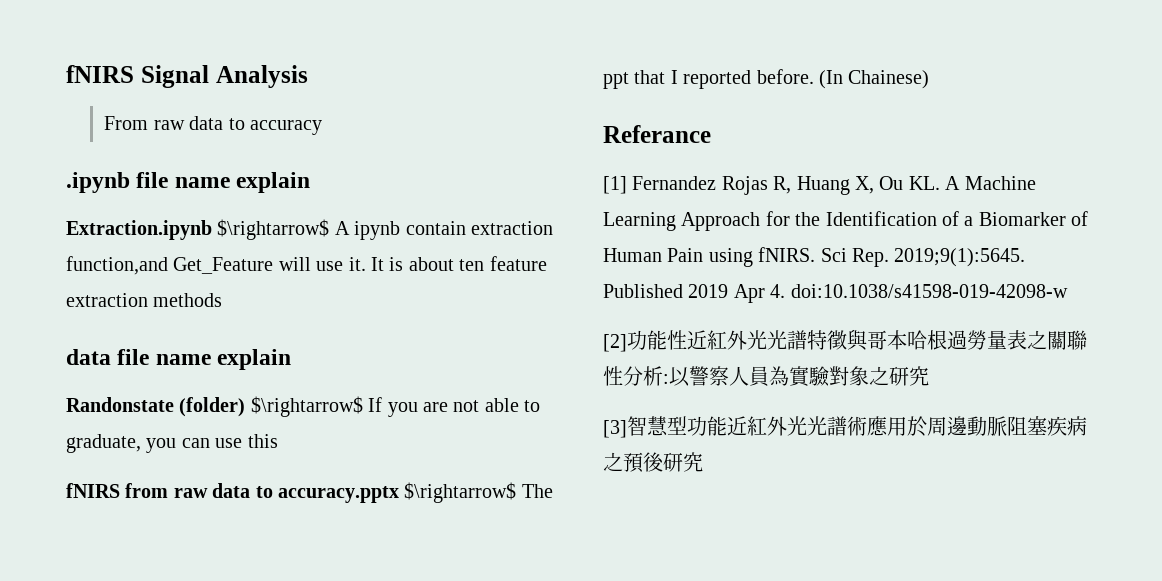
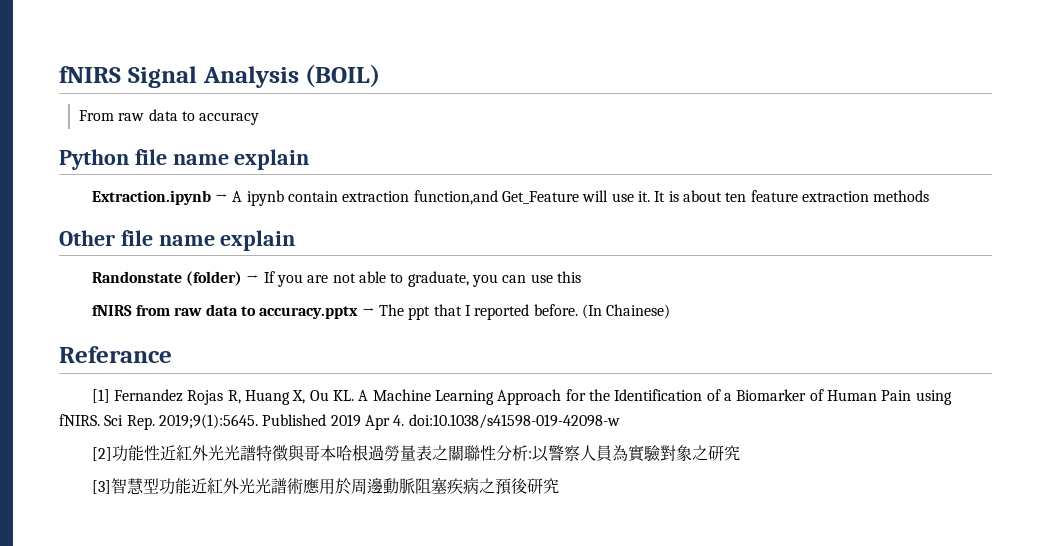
- fNIRS Signal Analysis
+ fNIRS Signal Analysis (BOIL)
- .ipynb file name explain
+ Python file name explain
- Extraction.ipynb $\rightarrow$ A ipynb contain extraction function,and Get_Feature will use it.
+ Extraction.ipynb → A ipynb contain extraction function,and Get_Feature will use it.
- data file name explain
+ Other file name explain
- Randonstate (folder) $\rightarrow$ If you are not able to graduate, you can use this
+ Randonstate (folder) → If you are not able to graduate, you can use this
- fNIRS from raw data to accuracy.pptx $\rightarrow$ The ppt that I reported before.
+ fNIRS from raw data to accuracy.pptx → The ppt that I reported before.

